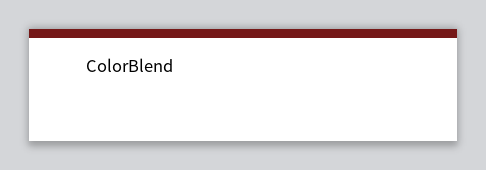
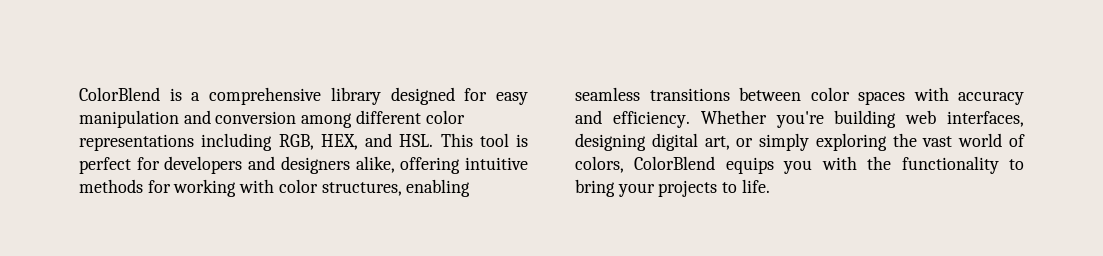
- ColorBlend
+ ColorBlend is a comprehensive library designed for easy manipulation and conversion among different color representations including RGB, HEX, and HSL. This tool is perfect for developers and designers alike, offering intuitive methods for working with color structures, enabling seamless transitions between color spaces with accuracy and efficiency. Whether you're building web interfaces, designing digital art, or simply exploring the vast world of colors, ColorBlend equips you with the functionality to bring your projects to life.

